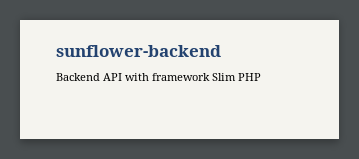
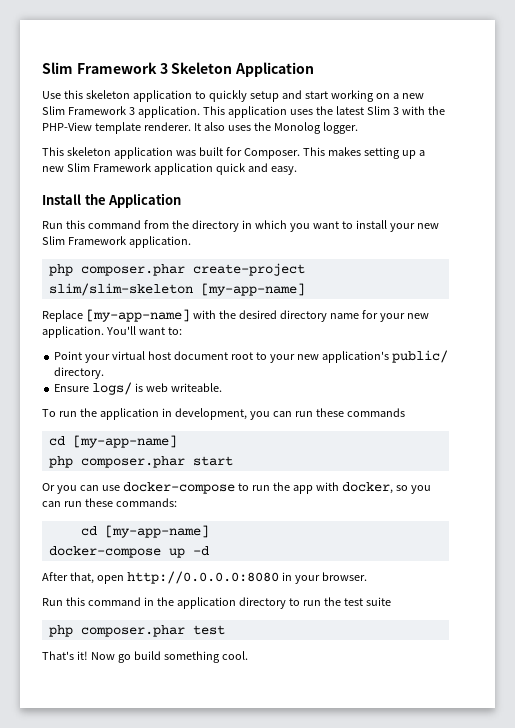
- sunflower-backend
- Backend API with framework Slim PHP
+ Slim Framework 3 Skeleton Application
+ Use this skeleton application to quickly setup and start working on a new Slim Framework 3 application. This application uses the latest Slim 3 with the PHP-View template renderer. It also uses the Monolog logger.
+ This skeleton application was built for Composer. This makes setting up a new Slim Framework application quick and easy.
+ Install the Application
+ Run this command from the directory in which you want to install your new Slim Framework application.
+ php composer.phar create-project slim/slim-skeleton [my-app-name]
+ Replace [my-app-name] with the desired directory name for your new application. You'll want to:
+ Point your virtual host document root to your new application's public/ directory.
+ Ensure logs/ is web writeable.
+ To run the application in development, you can run these commands
+ cd [my-app-name]
+ php composer.phar start
+ Or you can use docker-compose to run the app with docker, so you can run these commands:
+ cd [my-app-name]
+ docker-compose up -d
+ After that, open http://0.0.0.0:8080 in your browser.
+ Run this command in the application directory to run the test suite
+ php composer.phar test
+ That's it! Now go build something cool.

